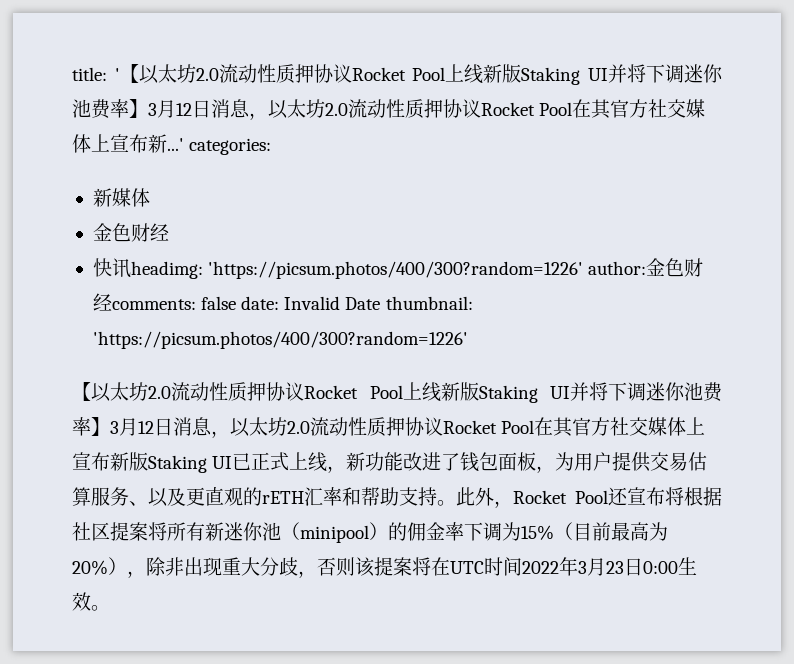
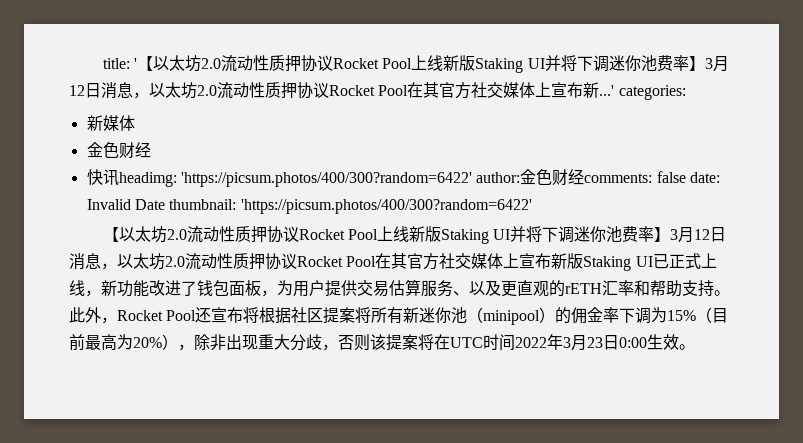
- 快讯headimg: 'https://picsum.photos/400/300?random=1226' author:金色财经comments: false date: Invalid Date thumbnail: 'https://picsum.photos/400/300?random=1226'
+ 快讯headimg: 'https://picsum.photos/400/300?random=6422' author:金色财经comments: false date: Invalid Date thumbnail: 'https://picsum.photos/400/300?random=6422'

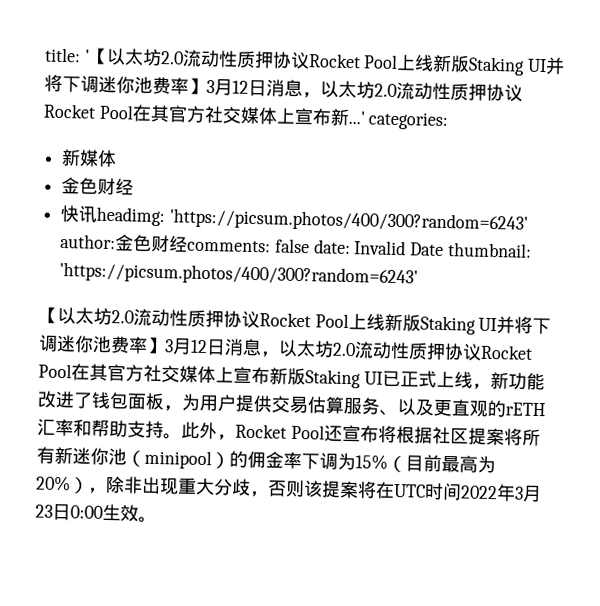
- 快讯headimg: 'https://picsum.photos/400/300?random=6422' author:金色财经comments: false date: Invalid Date thumbnail: 'https://picsum.photos/400/300?random=6422'
+ 快讯headimg: 'https://picsum.photos/400/300?random=6243' author:金色财经comments: false date: Invalid Date thumbnail: 'https://picsum.photos/400/300?random=6243'

